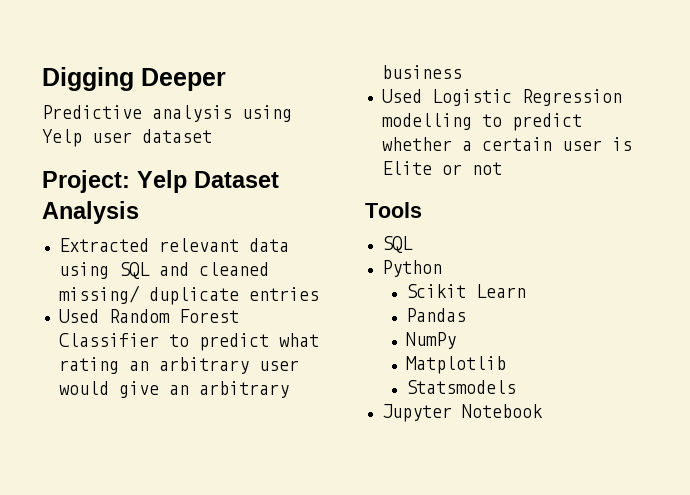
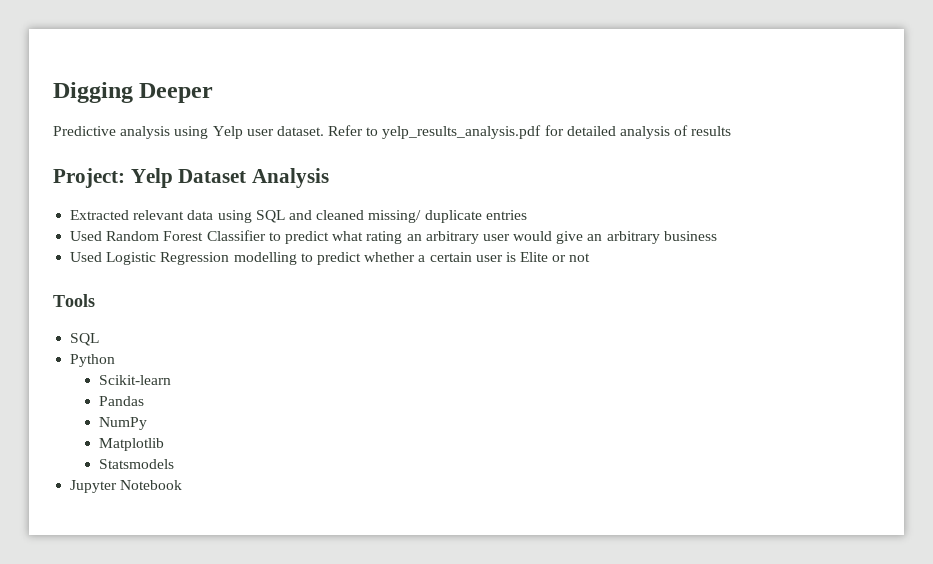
- Predictive analysis using Yelp user dataset
+ Predictive analysis using Yelp user dataset. Refer to yelp_results_analysis.pdf for detailed analysis of results
- Scikit Learn
+ Scikit-learn

